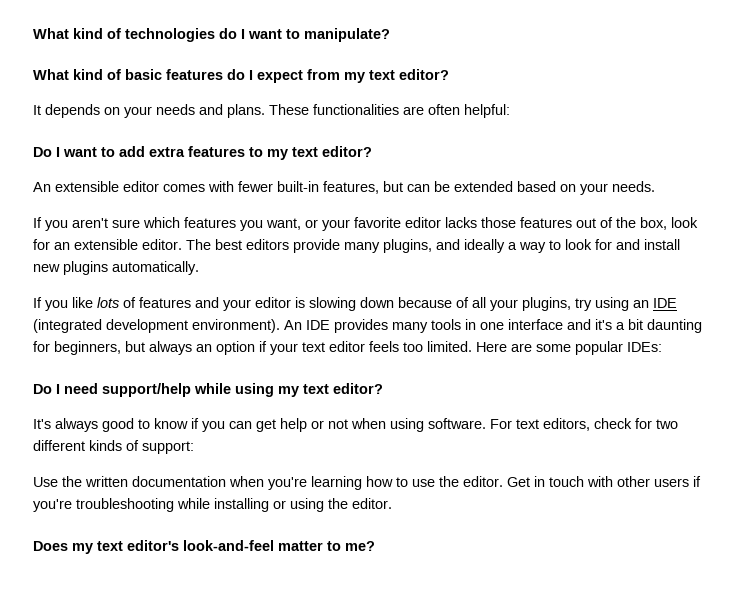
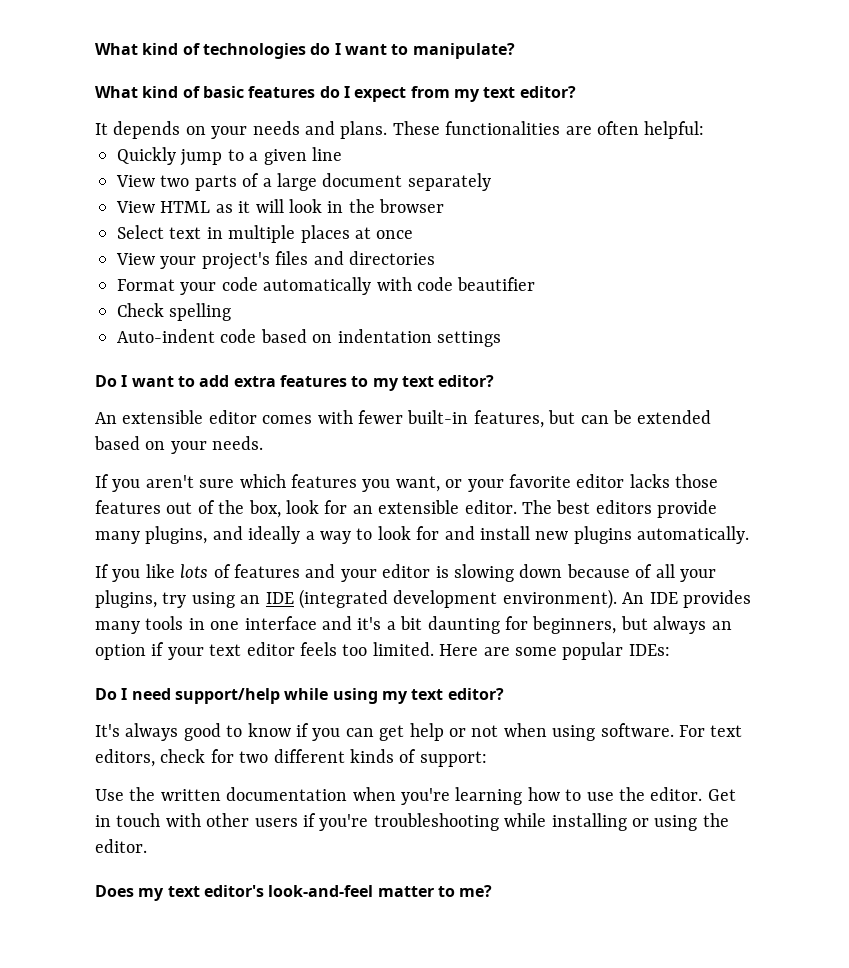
+ Quickly jump to a given line
+ View two parts of a large document separately
+ View HTML as it will look in the browser
+ Select text in multiple places at once
+ View your project's files and directories
+ Format your code automatically with code beautifier
+ Check spelling
+ Auto-indent code based on indentation settings

